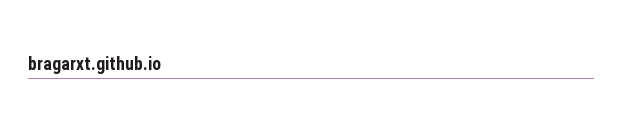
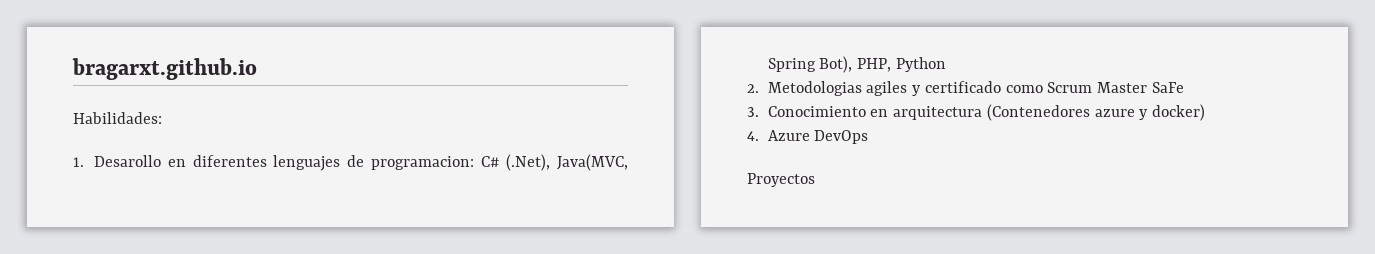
+ Habilidades:
+ 1. Desarollo en diferentes lenguajes de programacion: C# (.Net), Java(MVC, Spring Bot), PHP, Python
+ 2. Metodologias agiles y certificado como Scrum Master SaFe
+ 3. Conocimiento en arquitectura (Contenedores azure y docker)
+ 4. Azure DevOps
+ Proyectos

